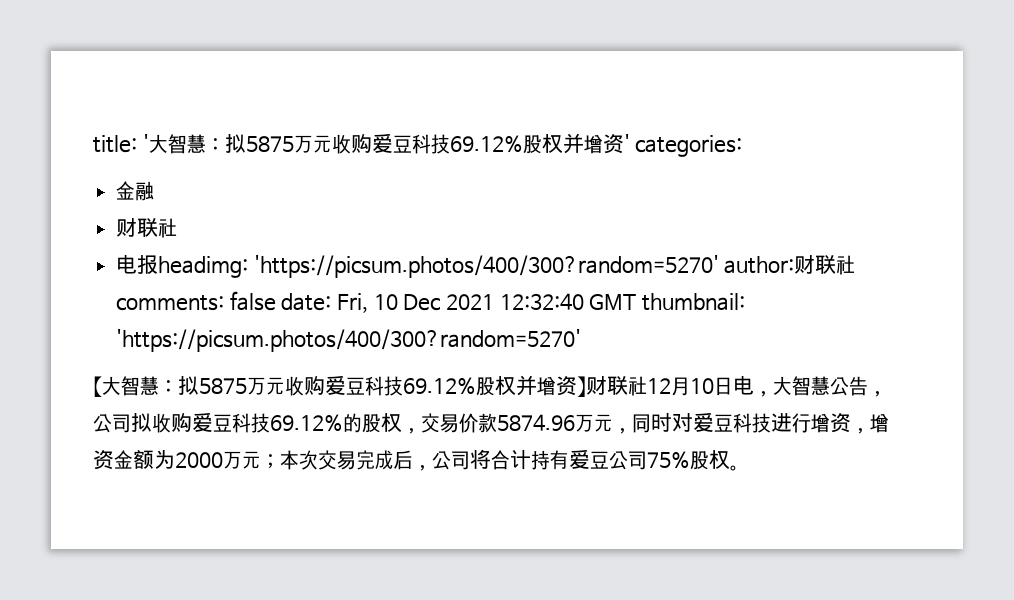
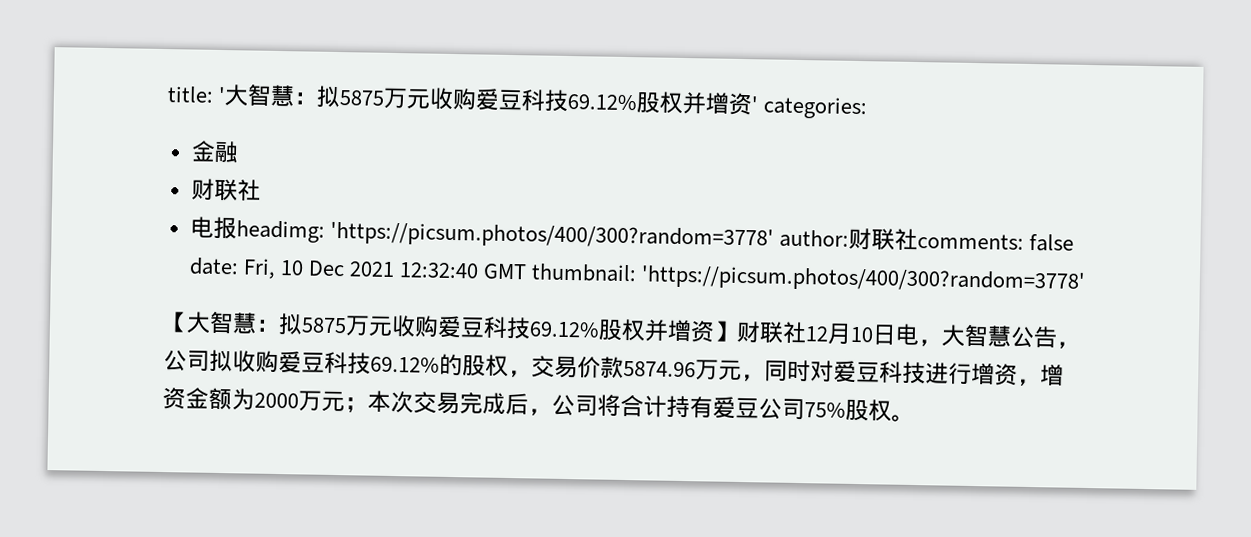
- 电报headimg: 'https://picsum.photos/400/300?random=5270' author:财联社comments: false date: Fri, 10 Dec 2021 12:32:40 GMT thumbnail: 'https://picsum.photos/400/300?random=5270'
+ 电报headimg: 'https://picsum.photos/400/300?random=3778' author:财联社comments: false date: Fri, 10 Dec 2021 12:32:40 GMT thumbnail: 'https://picsum.photos/400/300?random=3778'

